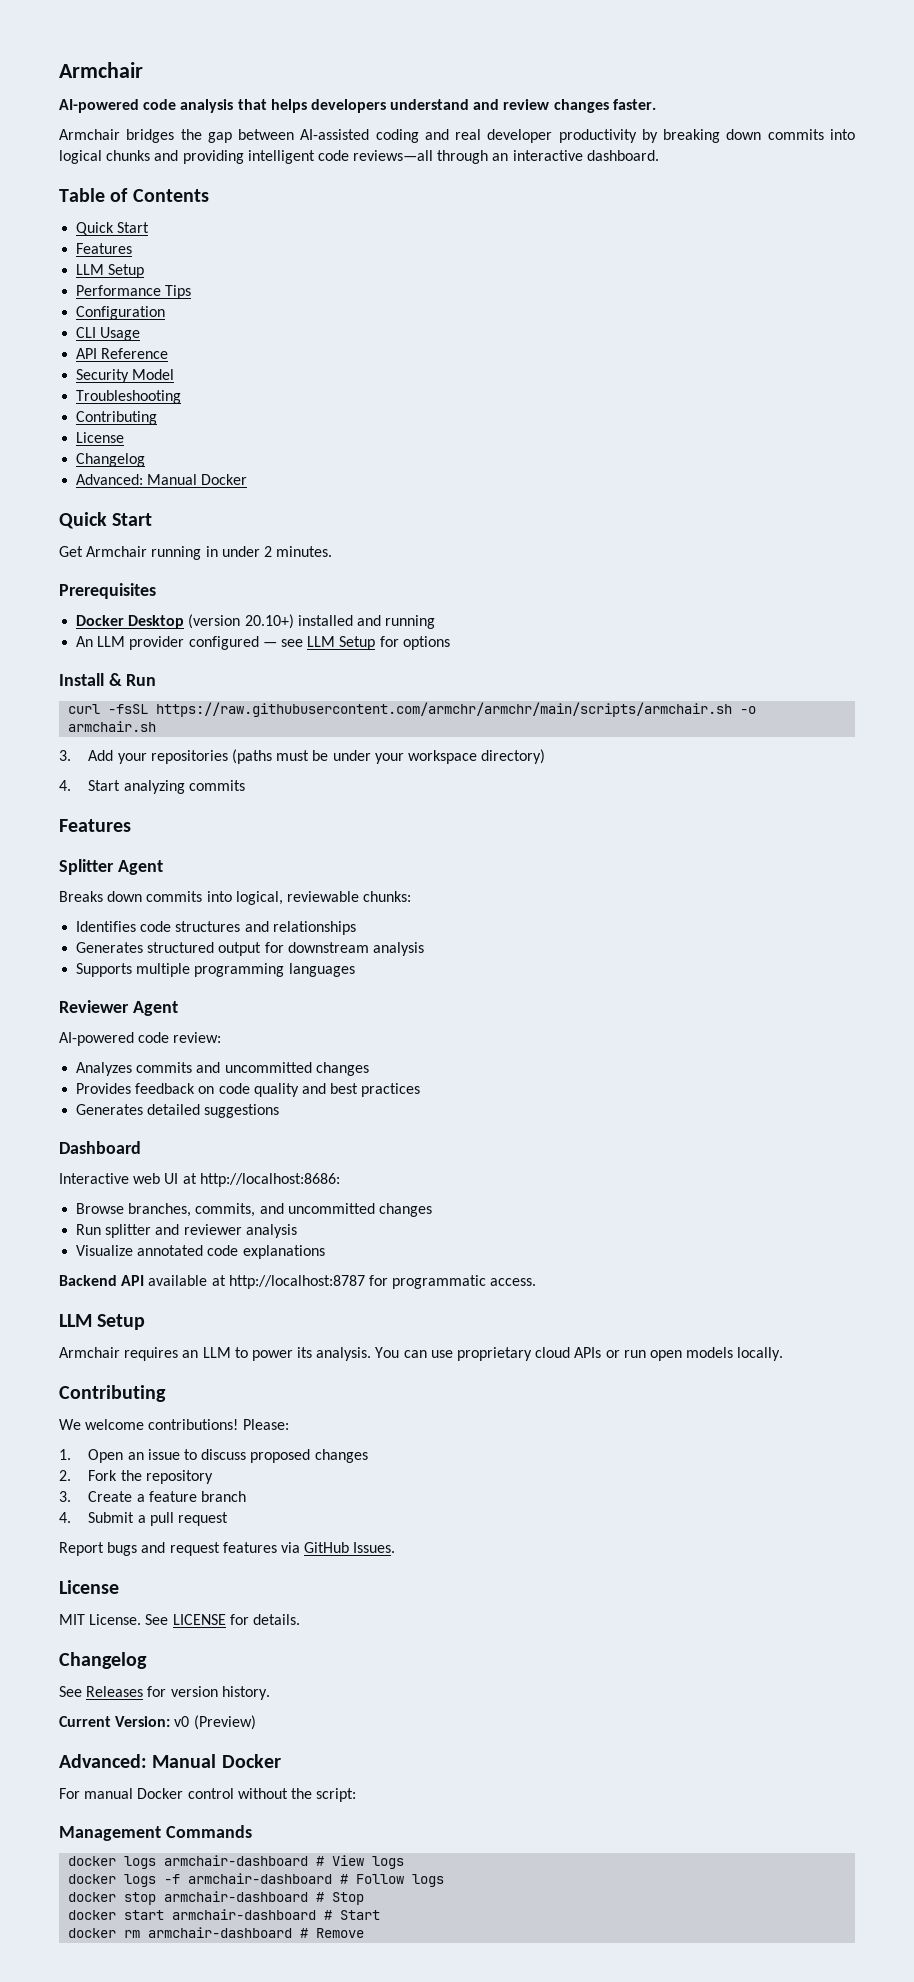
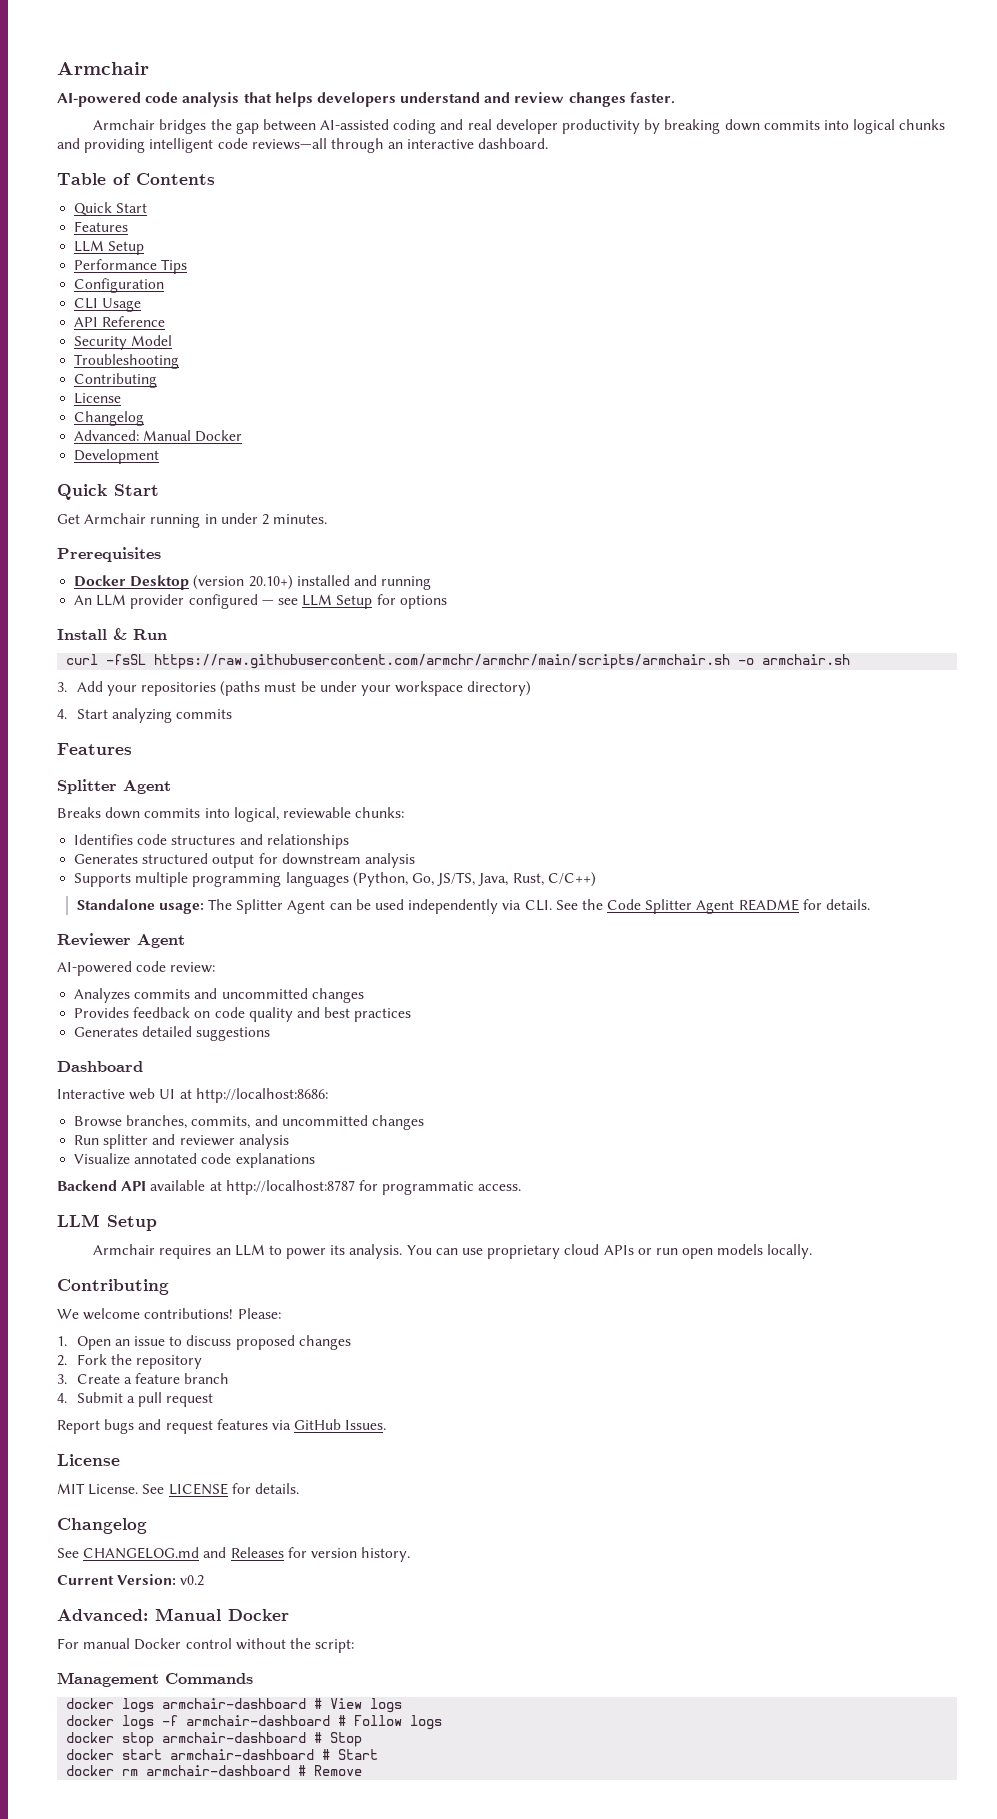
+ Development
- Supports multiple programming languages
+ Supports multiple programming languages (Python, Go, JS/TS, Java, Rust, C/C++)
+ Standalone usage: The Splitter Agent can be used independently via CLI. See the Code Splitter Agent README for details.
- See Releases for version history.
+ See CHANGELOG.md and Releases for version history.
- Current Version: v0 (Preview)
+ Current Version: v0.2

